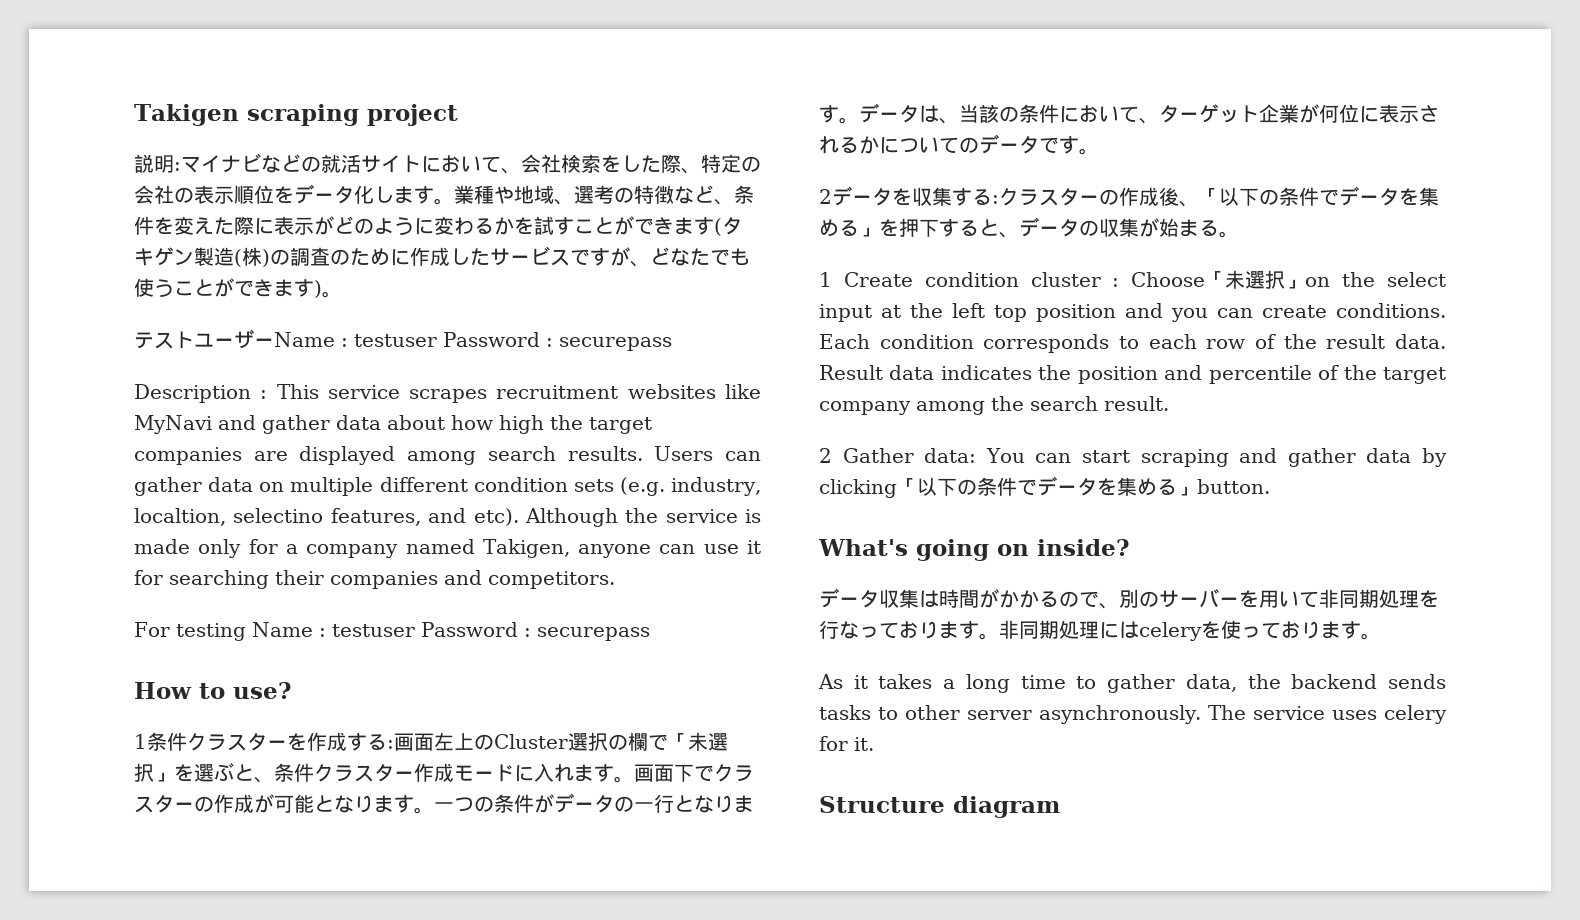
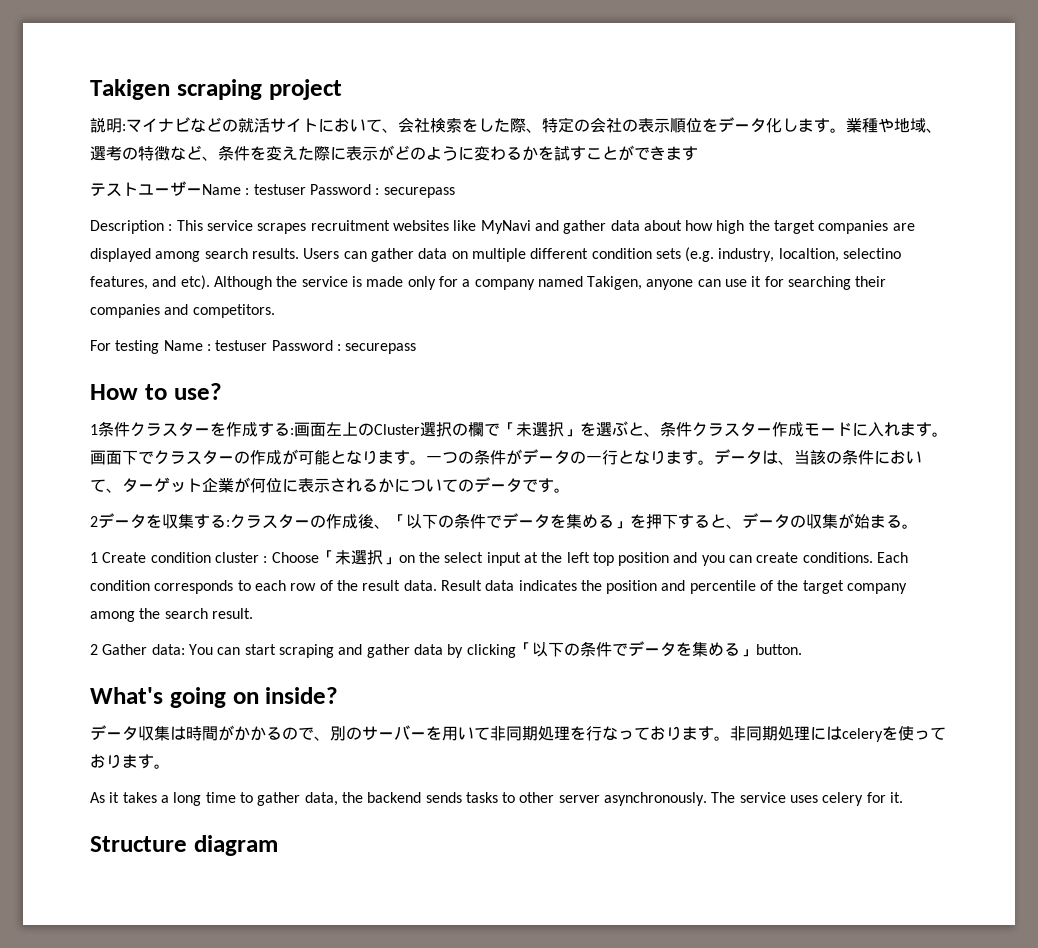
- 業種や地域、選考の特徴など、条件を変えた際に表示がどのように変わるかを試すことができます(タキゲン製造(株)の調査のために作成したサービスですが、どなたでも使うことができます)。
+ 業種や地域、選考の特徴など、条件を変えた際に表示がどのように変わるかを試すことができます

